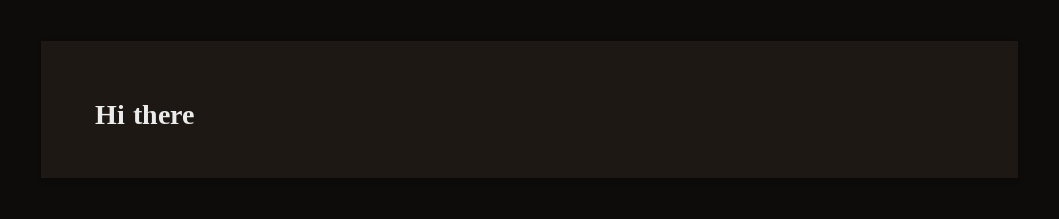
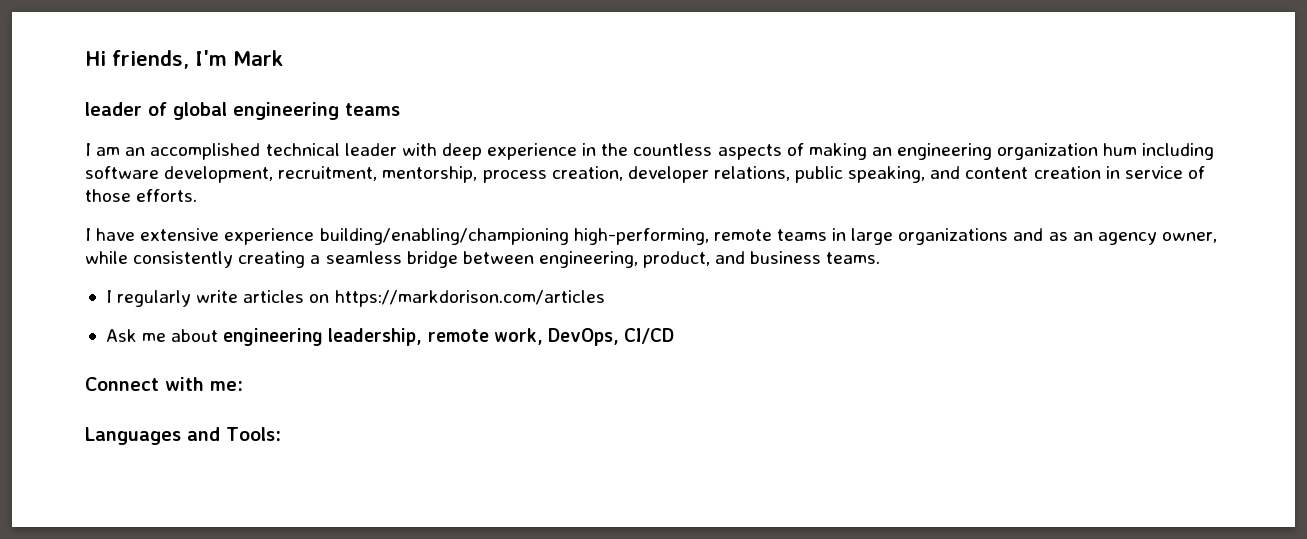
- Hi there
+ Hi friends, I'm Mark
+ leader of global engineering teams
+ I am an accomplished technical leader with deep experience in the countless aspects of making an engineering organization hum including software development, recruitment, mentorship, process creation, developer relations, public speaking, and content creation in service of those efforts.
+ I have extensive experience building/enabling/championing high-performing, remote teams in large organizations and as an agency owner, while consistently creating a seamless bridge between engineering, product, and business teams.
+ I regularly write articles on https://markdorison.com/articles
+ Ask me about engineering leadership, remote work, DevOps, CI/CD
+ Connect with me:
+ Languages and Tools:

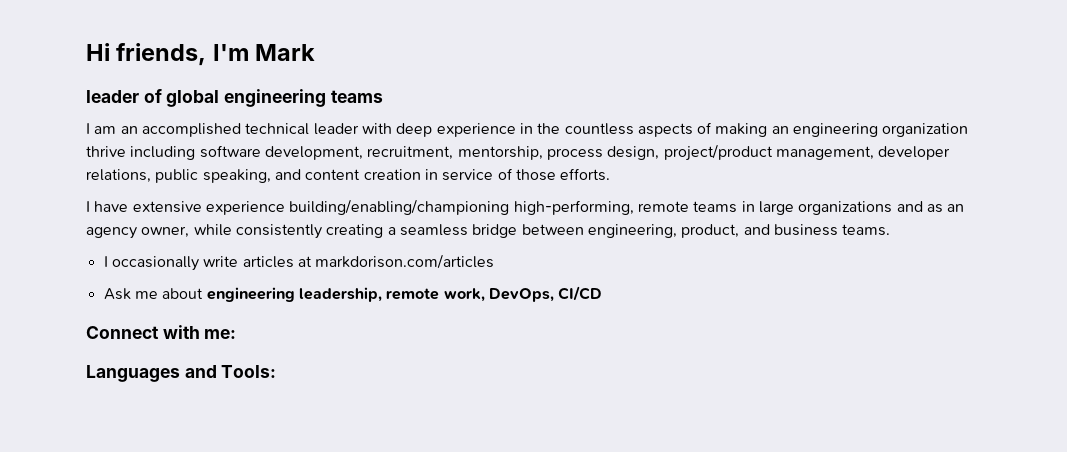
- I am an accomplished technical leader with deep experience in the countless aspects of making an engineering organization hum including software development, recruitment, mentorship, process creation, developer relations, public speaking, and content creation in service of those efforts.
+ I am an accomplished technical leader with deep experience in the countless aspects of making an engineering organization thrive including software development, recruitment, mentorship, process design, project/product management, developer relations, public speaking, and content creation in service of those efforts.
- I regularly write articles on https://markdorison.com/articles
+ I occasionally write articles at markdorison.com/articles

